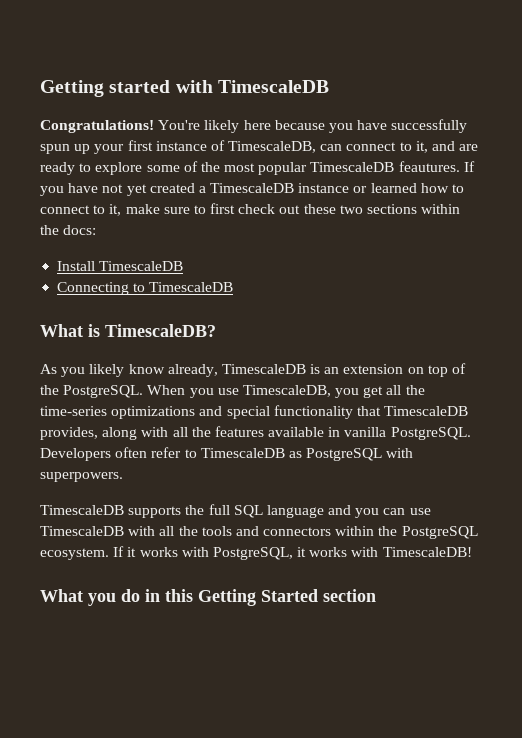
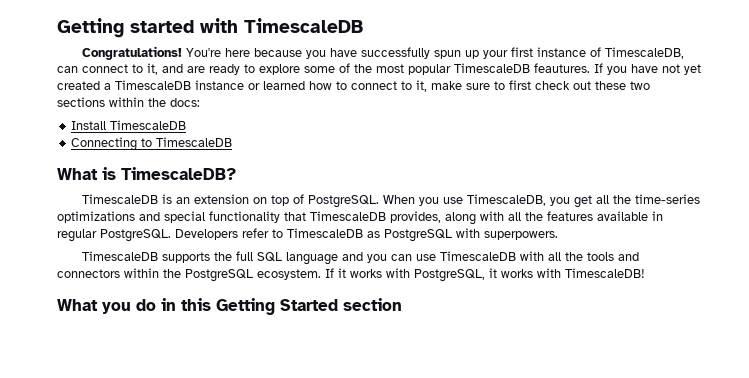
- You're likely here because you have successfully spun up your first instance of TimescaleDB, can connect to it, and are ready to explore some of the most popular TimescaleDB feautures.
+ You're here because you have successfully spun up your first instance of TimescaleDB, can connect to it, and are ready to explore some of the most popular TimescaleDB feautures.
- As you likely know already, TimescaleDB is an extension on top of the PostgreSQL.
+ TimescaleDB is an extension on top of PostgreSQL.
- When you use TimescaleDB, you get all the time-series optimizations and special functionality that TimescaleDB provides, along with all the features available in vanilla PostgreSQL.
+ When you use TimescaleDB, you get all the time-series optimizations and special functionality that TimescaleDB provides, along with all the features available in regular PostgreSQL.
- Developers often refer to TimescaleDB as PostgreSQL with superpowers.
+ Developers refer to TimescaleDB as PostgreSQL with superpowers.

